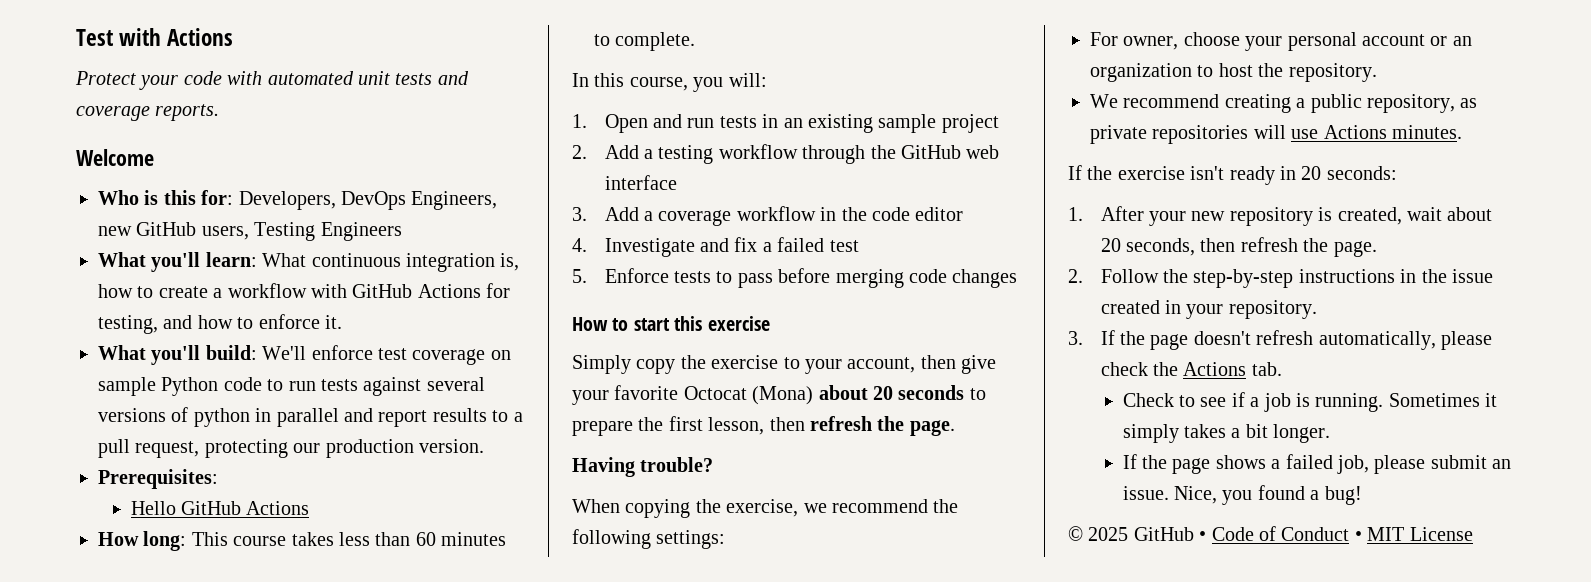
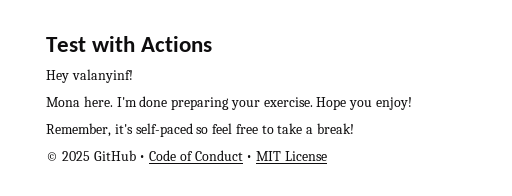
- Protect your code with automated unit tests and coverage reports.
- Welcome
- Who is this for: Developers, DevOps Engineers, new GitHub users, Testing Engineers
- What you'll learn: What continuous integration is, how to create a workflow with GitHub Actions for testing, and how to enforce it.
- What you'll build: We'll enforce test coverage on sample Python code to run tests against several versions of python in parallel and report results to a pull request, protecting our production version.
- Prerequisites:
- Hello GitHub Actions
- How long: This course takes less than 60 minutes to complete.
- In this course, you will:
- 1. Open and run tests in an existing sample project
- 2. Add a testing workflow through the GitHub web interface
- 3. Add a coverage workflow in the code editor
- 4. Investigate and fix a failed test
- 5. Enforce tests to pass before merging code changes
- How to start this exercise
- Simply copy the exercise to your account, then give your favorite Octocat (Mona) about 20 seconds to prepare the first lesson, then refresh the page.
- Having trouble?
- When copying the exercise, we recommend the following settings:
- For owner, choose your personal account or an organization to host the repository.
- We recommend creating a public repository, as private repositories will use Actions minutes.
- If the exercise isn't ready in 20 seconds:
- 1. After your new repository is created, wait about 20 seconds, then refresh the page.
- 2. Follow the step-by-step instructions in the issue created in your repository.
- 3. If the page doesn't refresh automatically, please check the Actions tab.
- Check to see if a job is running. Sometimes it simply takes a bit longer.
- If the page shows a failed job, please submit an issue. Nice, you found a bug!
+ Hey valanyinf!
+ Mona here. I'm done preparing your exercise. Hope you enjoy!
+ Remember, it's self-paced so feel free to take a break!

